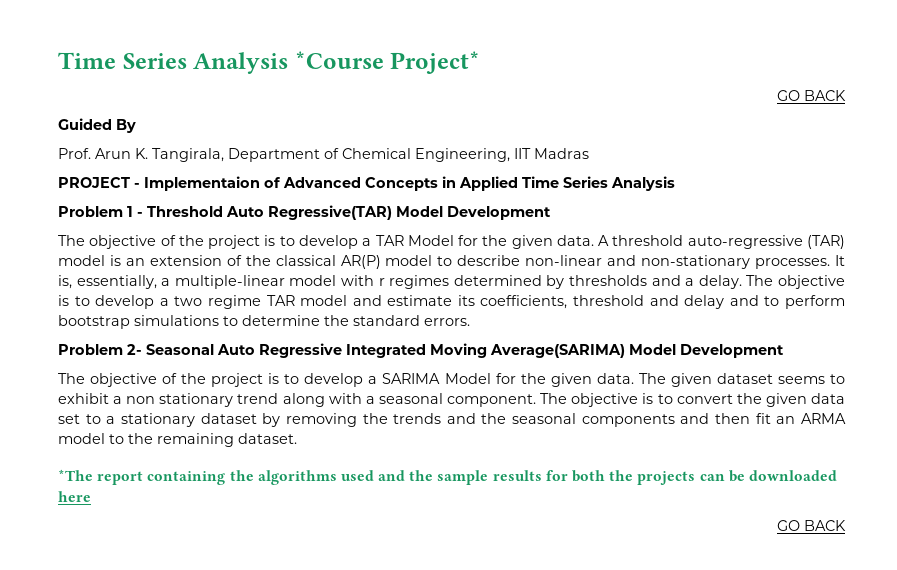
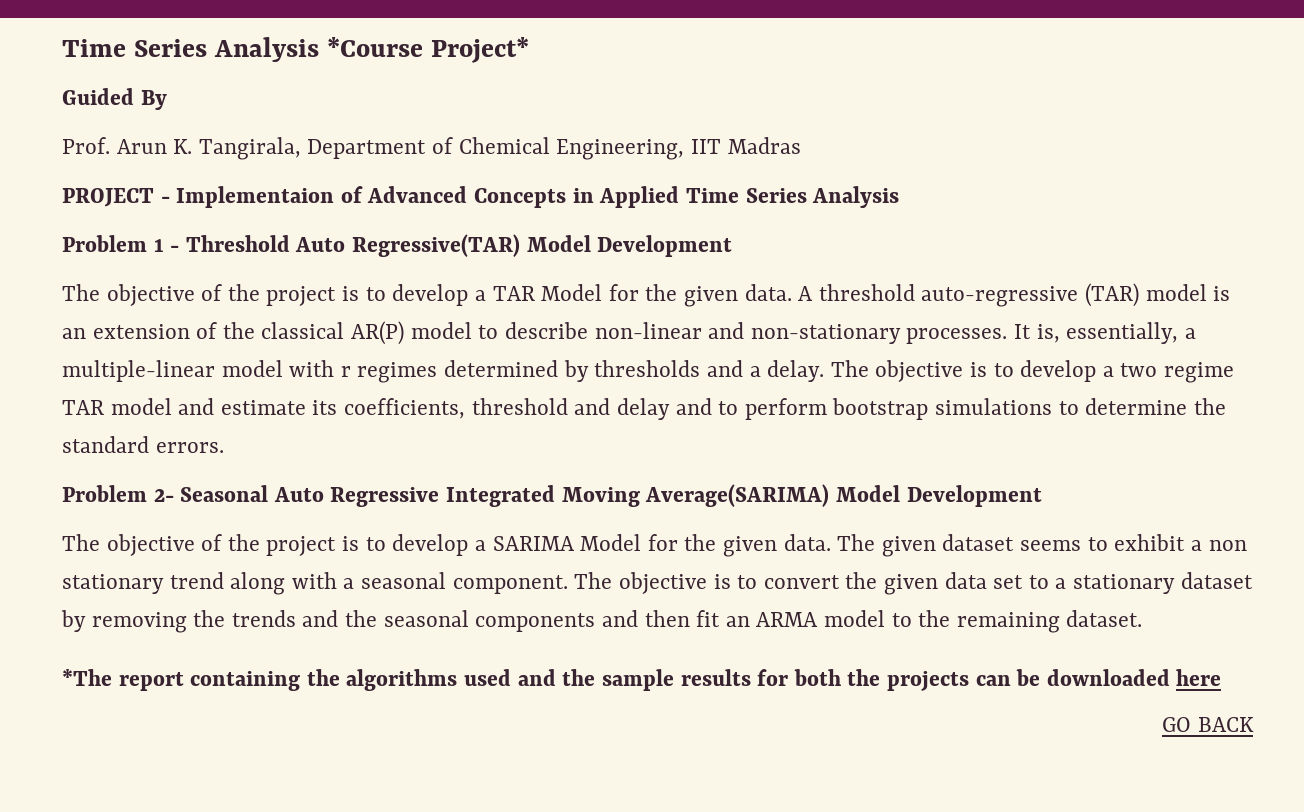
  Time Series Analysis *Course Project*
- GO BACK

